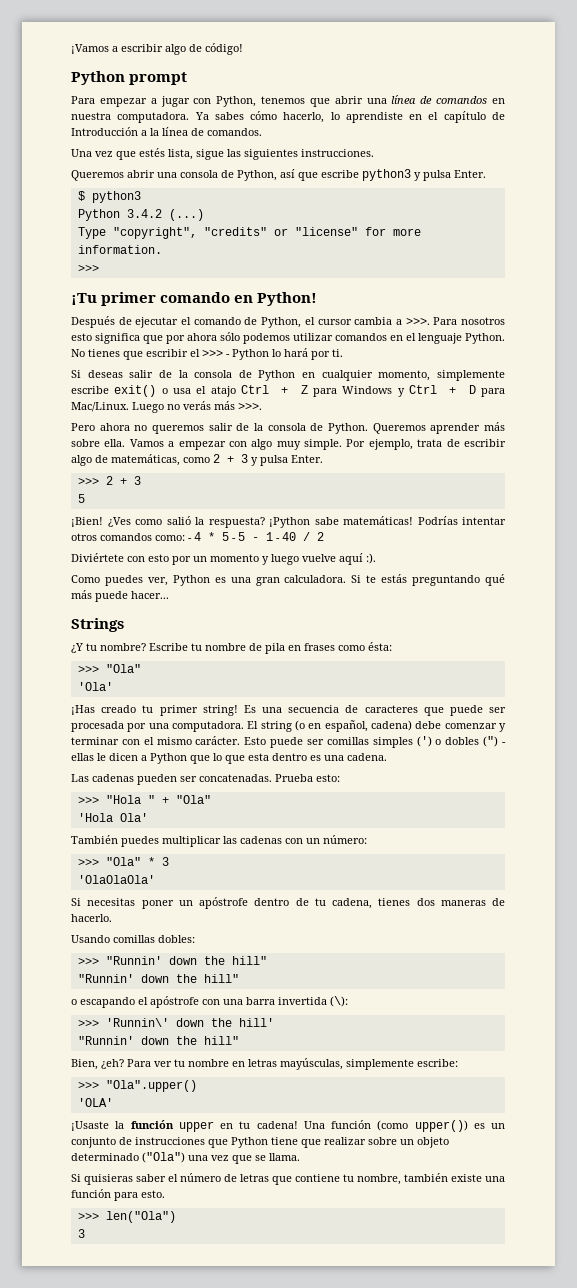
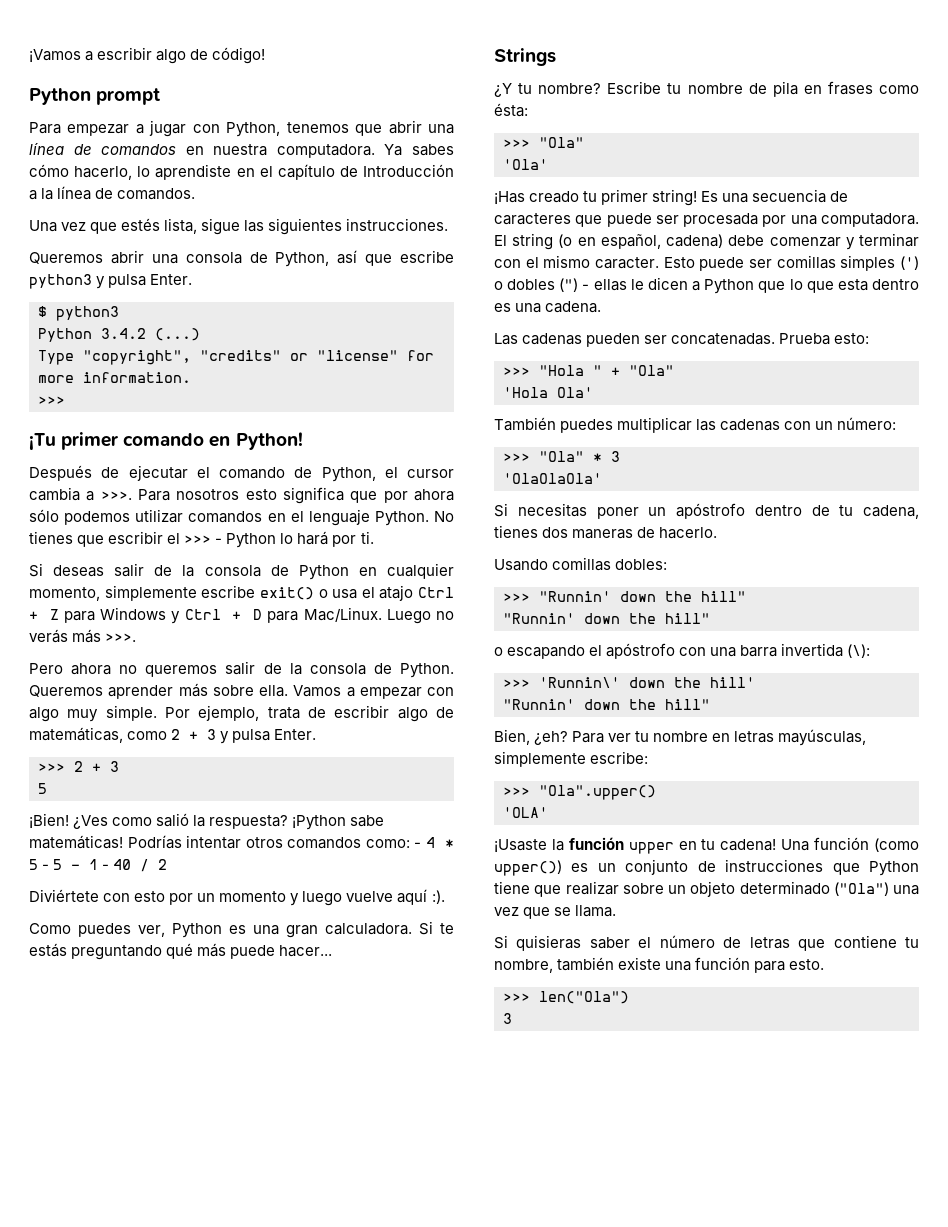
- El string (o en español, cadena) debe comenzar y terminar con el mismo carácter.
+ El string (o en español, cadena) debe comenzar y terminar con el mismo caracter.
- Si necesitas poner un apóstrofe dentro de tu cadena, tienes dos maneras de hacerlo.
+ Si necesitas poner un apóstrofo dentro de tu cadena, tienes dos maneras de hacerlo.
- o escapando el apóstrofe con una barra invertida (\):
+ o escapando el apóstrofo con una barra invertida (\):

